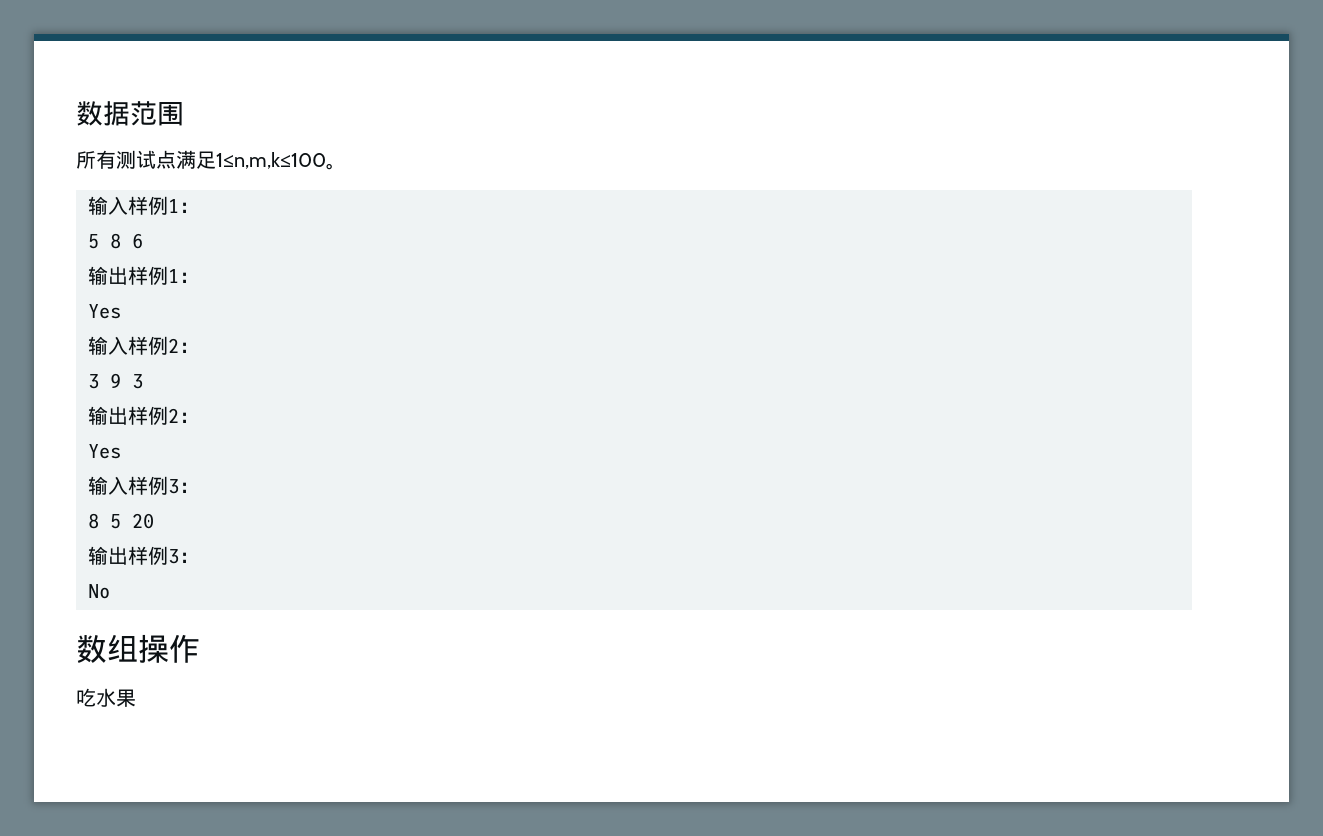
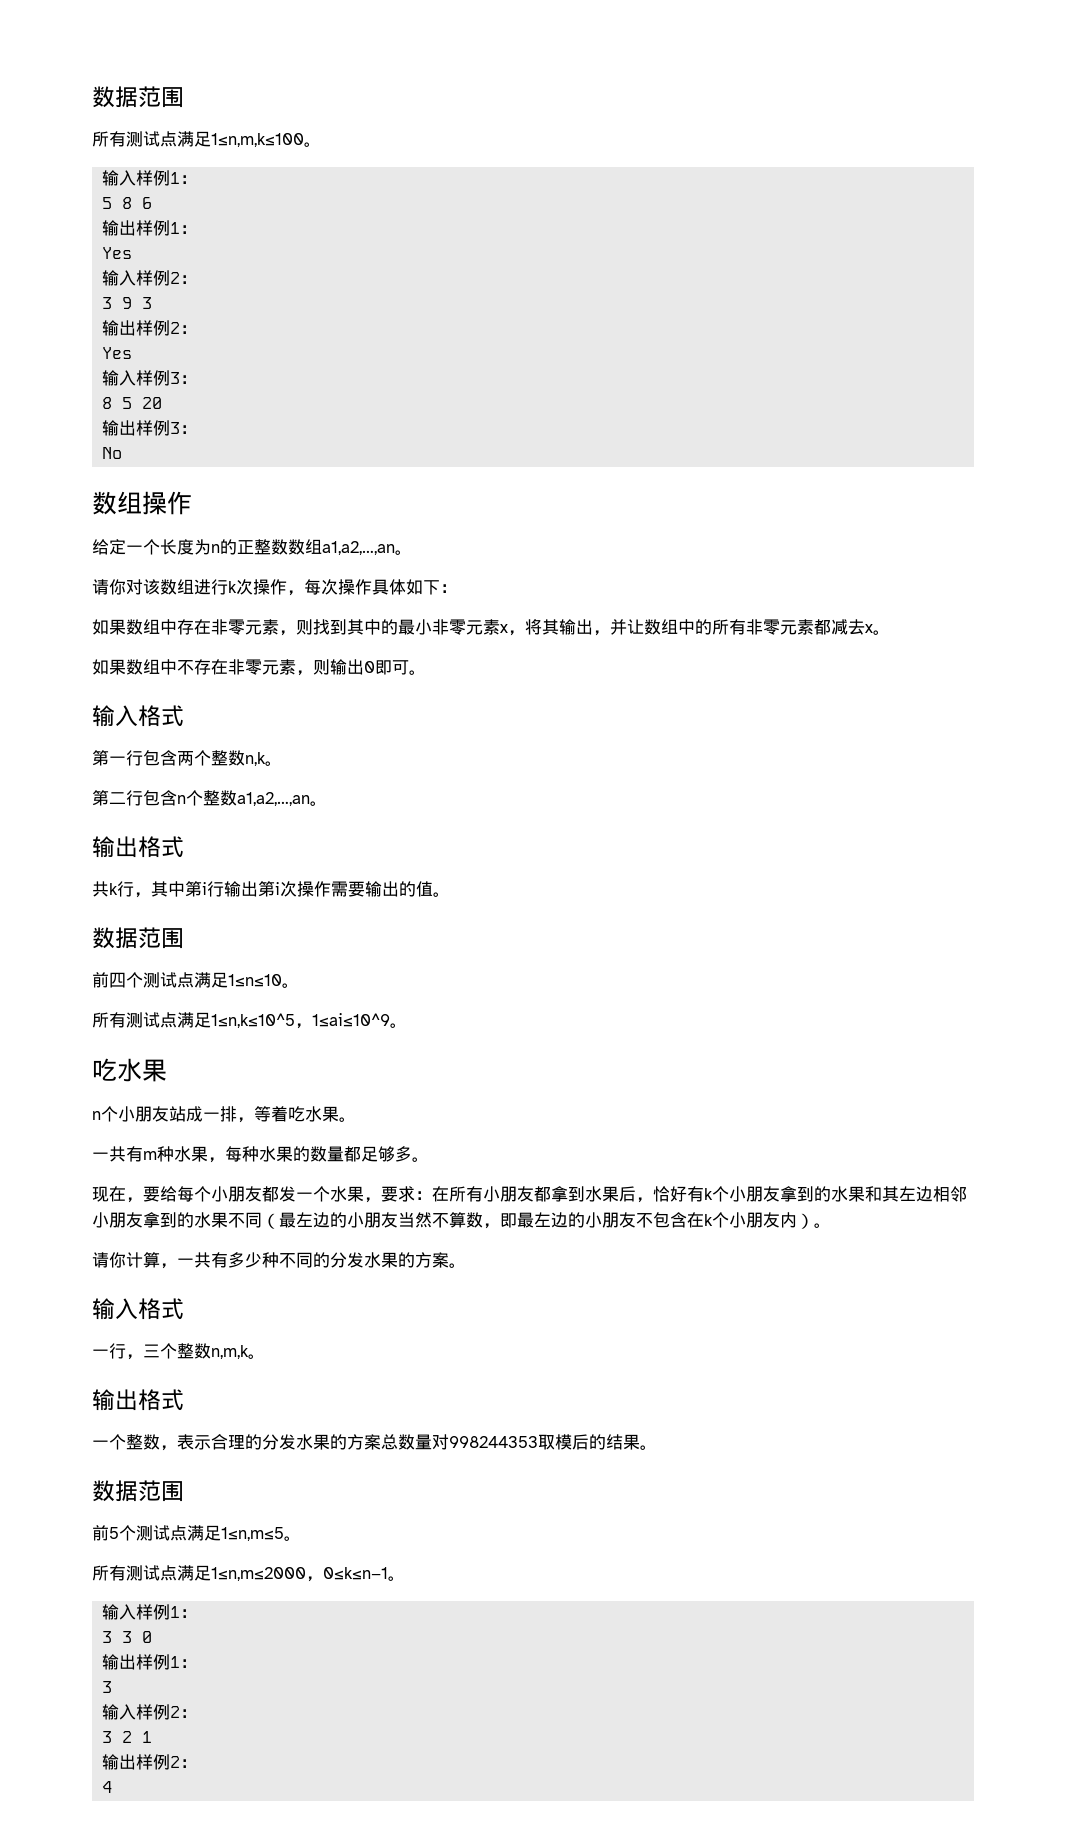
+ 给定一个长度为n的正整数数组a1,a2,…,an。
+ 请你对该数组进行k次操作，每次操作具体如下：
+ 如果数组中存在非零元素，则找到其中的最小非零元素x，将其输出，并让数组中的所有非零元素都减去x。
+ 如果数组中不存在非零元素，则输出0即可。
+ 输入格式
+ 第一行包含两个整数n,k。
+ 第二行包含n个整数a1,a2,…,an。
+ 输出格式
+ 共k行，其中第i行输出第i次操作需要输出的值。
+ 数据范围
+ 前四个测试点满足1≤n≤10。
+ 所有测试点满足1≤n,k≤10^5，1≤ai≤10^9。
  吃水果
+ n个小朋友站成一排，等着吃水果。
+ 一共有m种水果，每种水果的数量都足够多。
+ 现在，要给每个小朋友都发一个水果，要求：在所有小朋友都拿到水果后，恰好有k个小朋友拿到的水果和其左边相邻小朋友拿到的水果不同（最左边的小朋友当然不算数，即最左边的小朋友不包含在k个小朋友内）。
+ 请你计算，一共有多少种不同的分发水果的方案。
+ 输入格式
+ 一行，三个整数n,m,k。
+ 输出格式
+ 一个整数，表示合理的分发水果的方案总数量对998244353取模后的结果。
+ 数据范围
+ 前5个测试点满足1≤n,m≤5。
+ 所有测试点满足1≤n,m≤2000，0≤k≤n−1。
+ 输入样例1：
+ 3 3 0
+ 输出样例1：
+ 3
+ 输入样例2：
+ 3 2 1
+ 输出样例2：
+ 4

